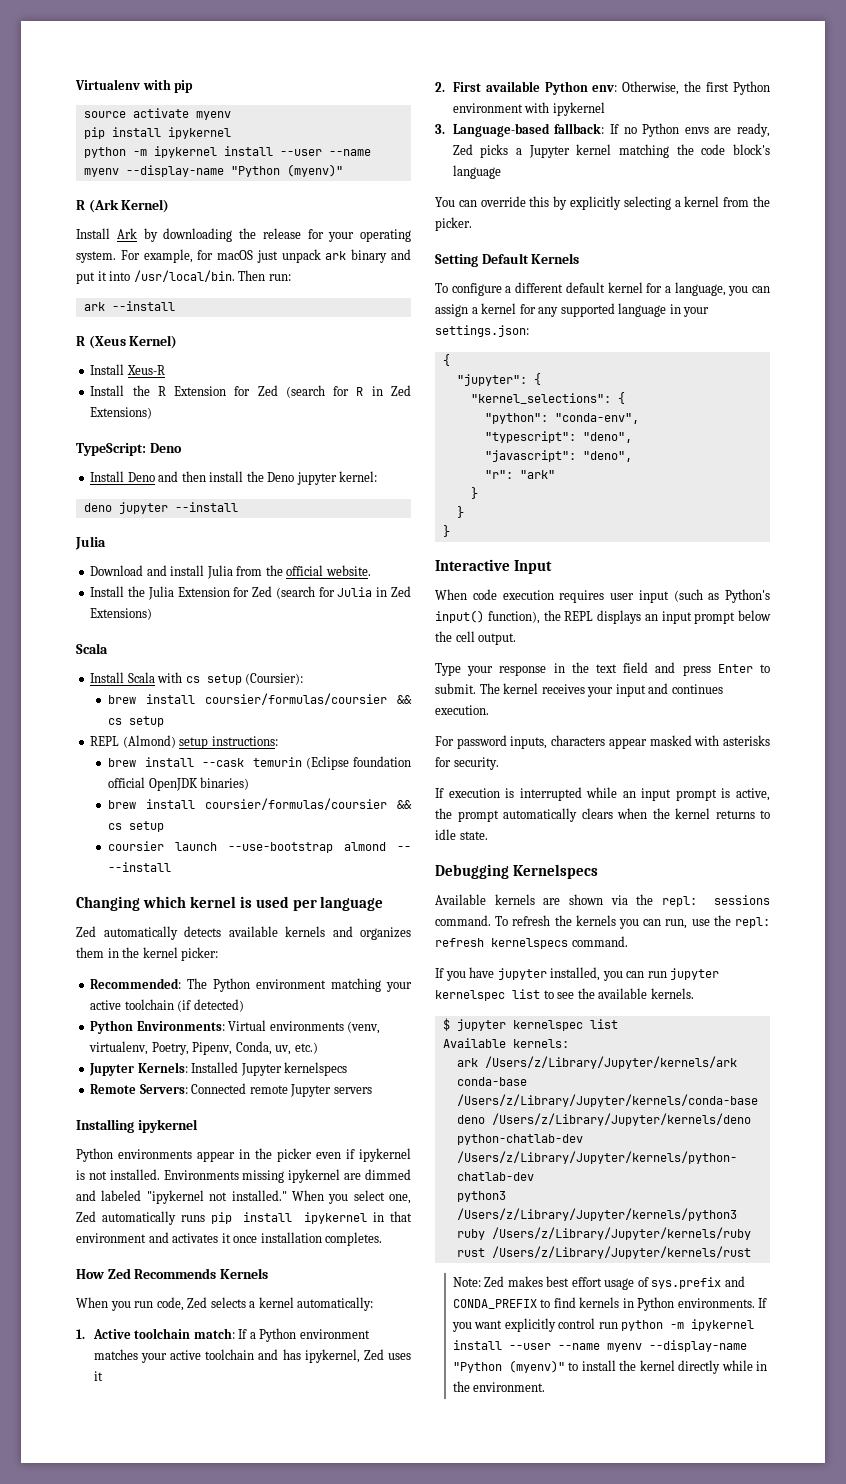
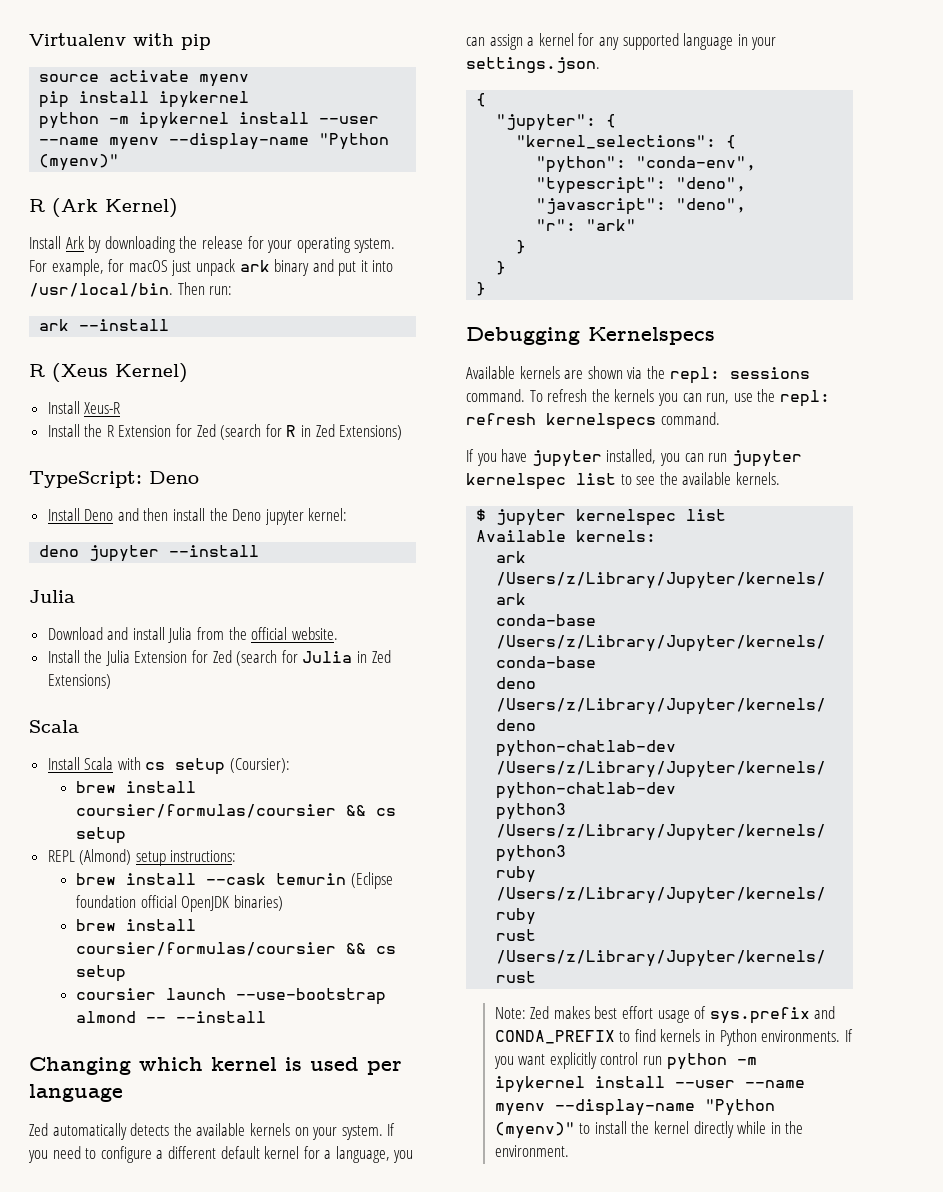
- Zed automatically detects available kernels and organizes them in the kernel picker:
- Recommended: The Python environment matching your active toolchain (if detected)
- Python Environments: Virtual environments (venv, virtualenv, Poetry, Pipenv, Conda, uv, etc.)
- Jupyter Kernels: Installed Jupyter kernelspecs
- Remote Servers: Connected remote Jupyter servers
- Installing ipykernel
- Python environments appear in the picker even if ipykernel is not installed. Environments missing ipykernel are dimmed and labeled "ipykernel not installed." When you select one, Zed automatically runs pip install ipykernel in that environment and activates it once installation completes.
- How Zed Recommends Kernels
- When you run code, Zed selects a kernel automatically:
- 1. Active toolchain match: If a Python environment matches your active toolchain and has ipykernel, Zed uses it
- 2. First available Python env: Otherwise, the first Python environment with ipykernel
- 3. Language-based fallback: If no Python envs are ready, Zed picks a Jupyter kernel matching the code block's language
- You can override this by explicitly selecting a kernel from the picker.
- Setting Default Kernels
- To configure a different default kernel for a language, you can assign a kernel for any supported language in your settings.json:
+ Zed automatically detects the available kernels on your system. If you need to configure a different default kernel for a language, you can assign a kernel for any supported language in your settings.json.
- Interactive Input
- When code execution requires user input (such as Python's input() function), the REPL displays an input prompt below the cell output.
- Type your response in the text field and press Enter to submit. The kernel receives your input and continues execution.
- For password inputs, characters appear masked with asterisks for security.
- If execution is interrupted while an input prompt is active, the prompt automatically clears when the kernel returns to idle state.

